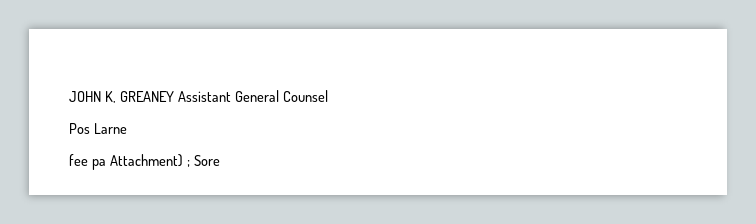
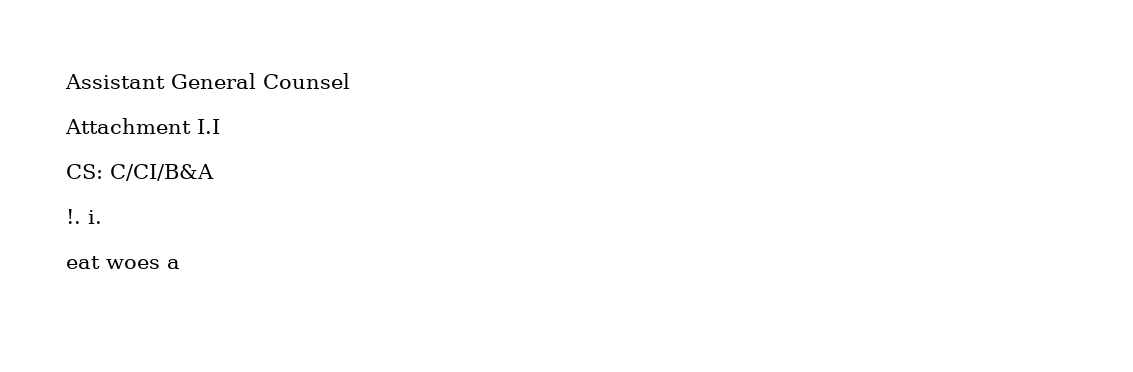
- JOHN K, GREANEY Assistant General Counsel
+ Assistant General Counsel
- Pos Larne
- fee pa Attachment) ; Sore
+ Attachment I.I
+ CS: C/CI/B&A
+ !. i.
+ eat woes a

